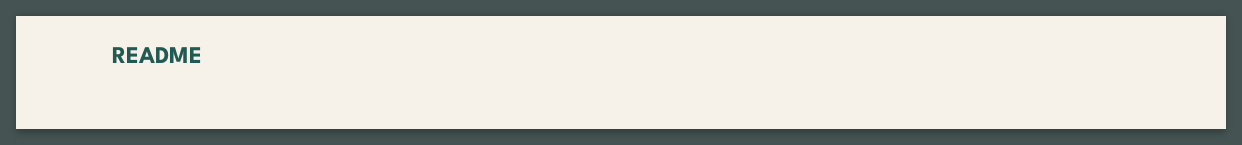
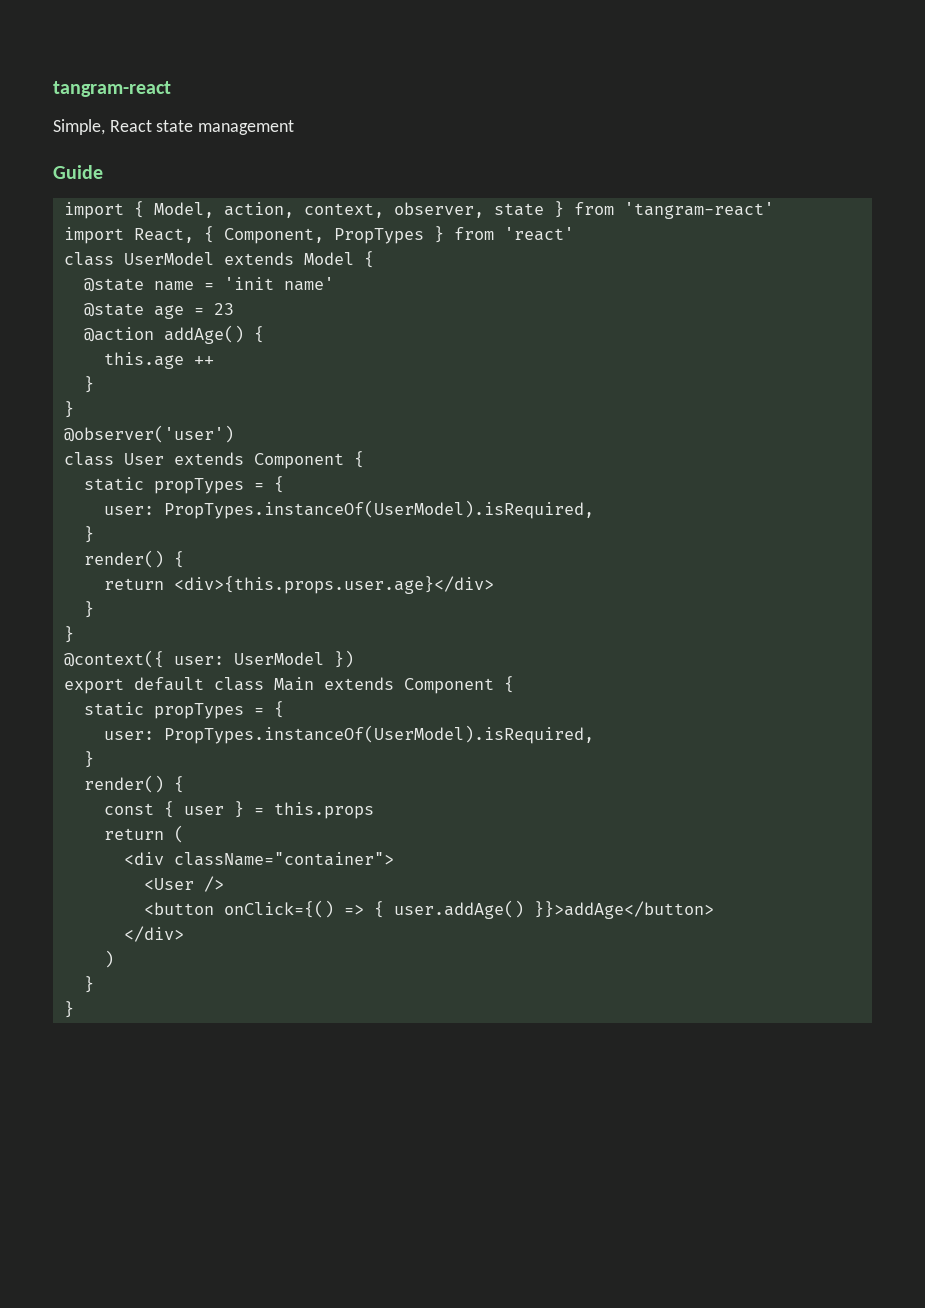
- README
+ tangram-react
+ Simple, React state management
+ Guide
+ import { Model, action, context, observer, state } from 'tangram-react'
+ import React, { Component, PropTypes } from 'react'
+ class UserModel extends Model {
+ @state name = 'init name'
+ @state age = 23
+ @action addAge() {
+ this.age ++
+ }
+ }
+ @observer('user')
+ class User extends Component {
+ static propTypes = {
+ user: PropTypes.instanceOf(UserModel).isRequired,
+ }
+ render() {
+ return <div>{this.props.user.age}</div>
+ }
+ }
+ @context({ user: UserModel })
+ export default class Main extends Component {
+ static propTypes = {
+ user: PropTypes.instanceOf(UserModel).isRequired,
+ }
+ render() {
+ const { user } = this.props
+ return (
+ <div className="container">
+ <User />
+ <button onClick={() => { user.addAge() }}>addAge</button>
+ </div>
+ )
+ }
+ }

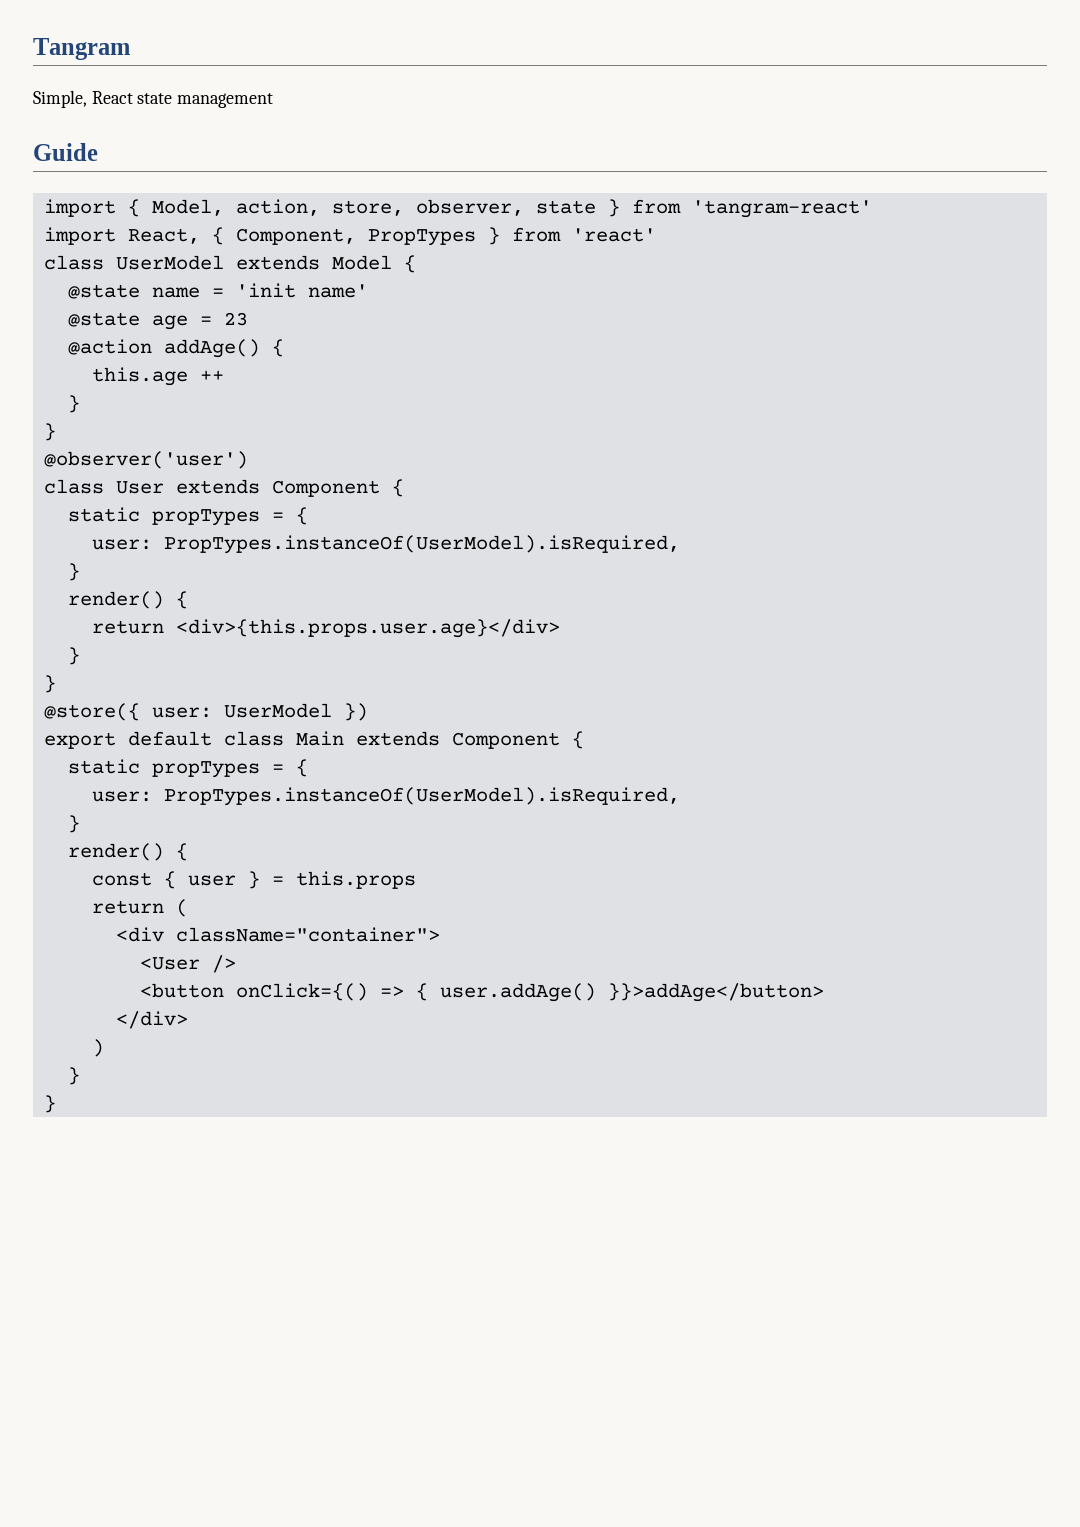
- tangram-react
+ Tangram
- import { Model, action, context, observer, state } from 'tangram-react'
+ import { Model, action, store, observer, state } from 'tangram-react'
- @context({ user: UserModel })
+ @store({ user: UserModel })

